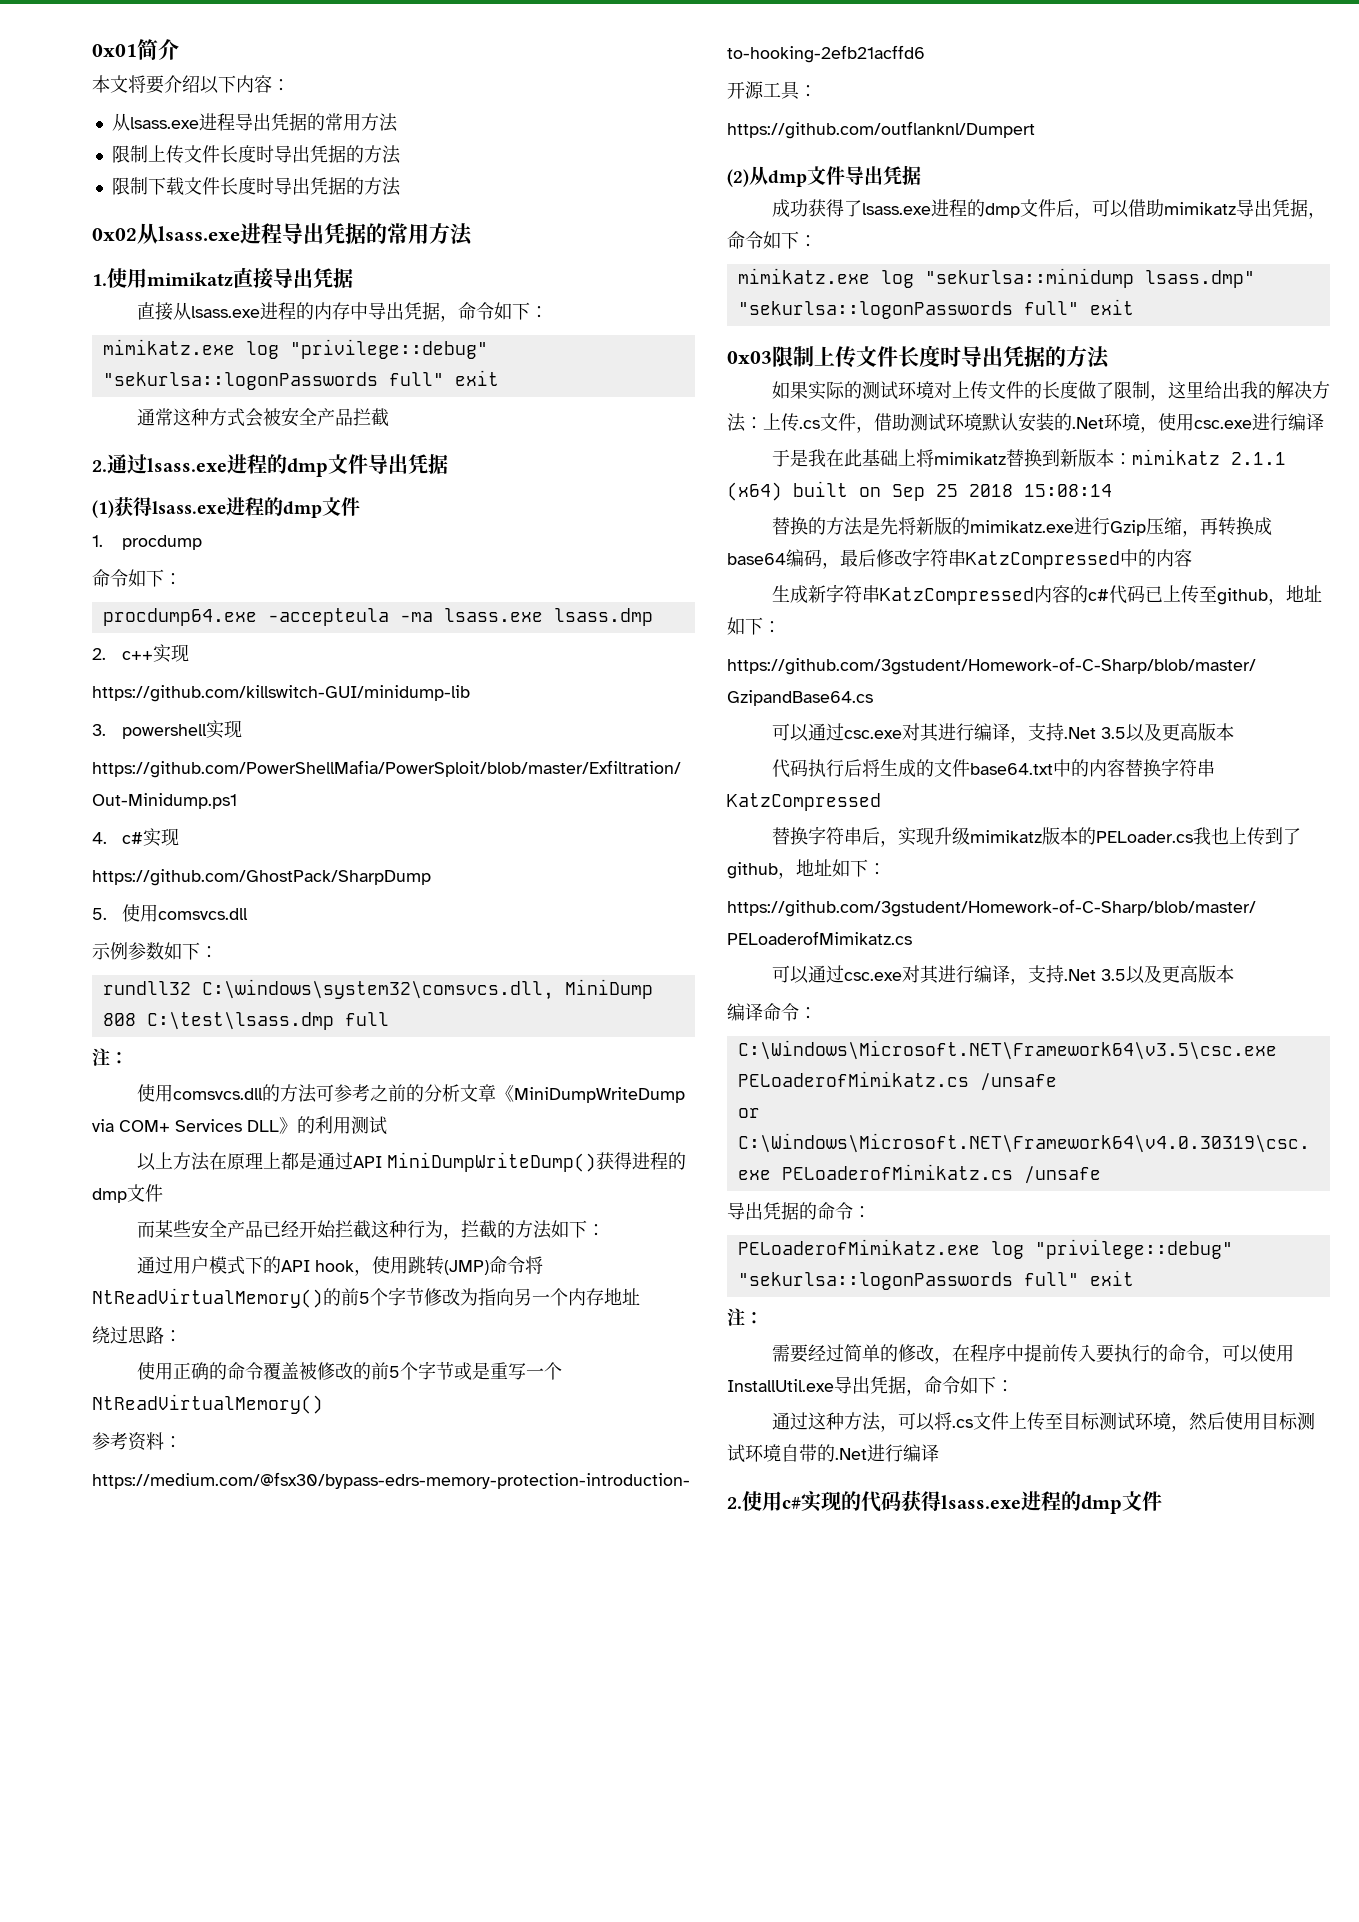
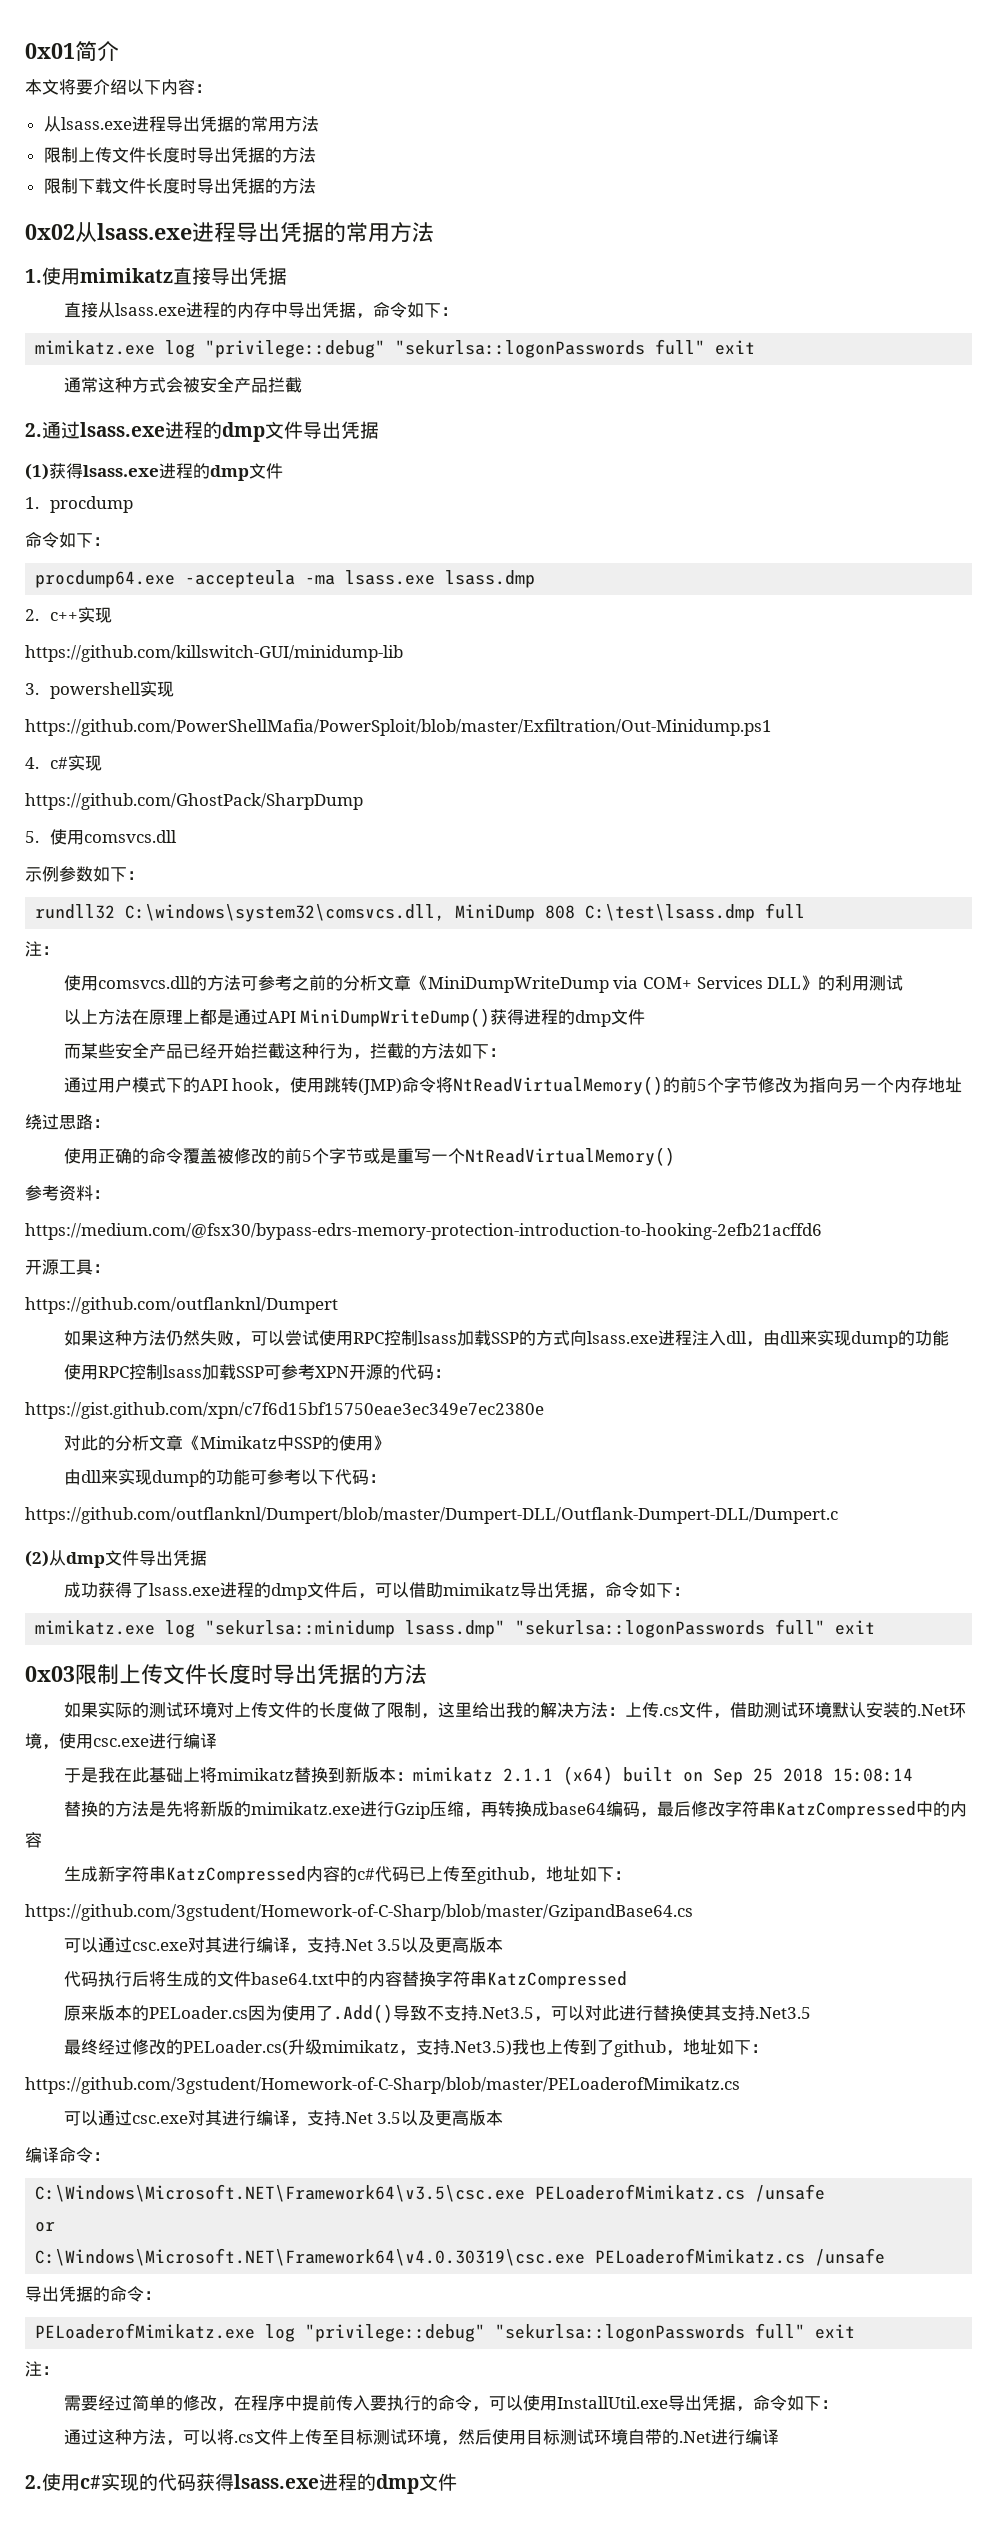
+ 如果这种方法仍然失败，可以尝试使用RPC控制lsass加载SSP的方式向lsass.exe进程注入dll，由dll来实现dump的功能
+ 使用RPC控制lsass加载SSP可参考XPN开源的代码：
+ https://gist.github.com/xpn/c7f6d15bf15750eae3ec349e7ec2380e
+ 对此的分析文章《Mimikatz中SSP的使用》
+ 由dll来实现dump的功能可参考以下代码：
+ https://github.com/outflanknl/Dumpert/blob/master/Dumpert-DLL/Outflank-Dumpert-DLL/Dumpert.c
- 替换字符串后，实现升级mimikatz版本的PELoader.cs我也上传到了github，地址如下：
+ 原来版本的PELoader.cs因为使用了.Add()导致不支持.Net3.5，可以对此进行替换使其支持.Net3.5
+ 最终经过修改的PELoader.cs(升级mimikatz，支持.Net3.5)我也上传到了github，地址如下：

